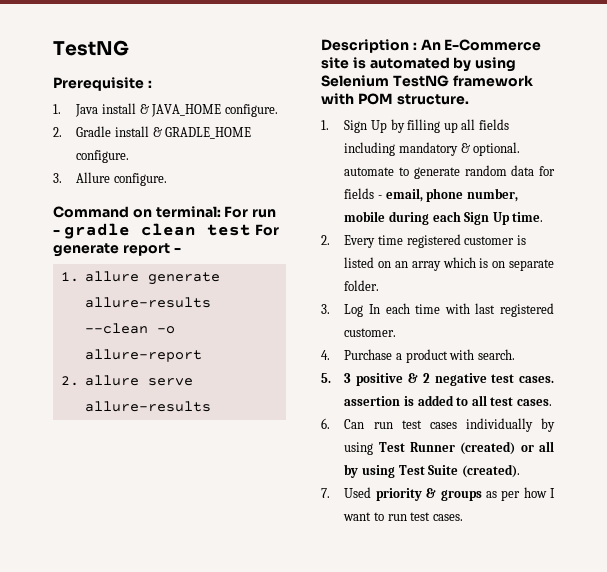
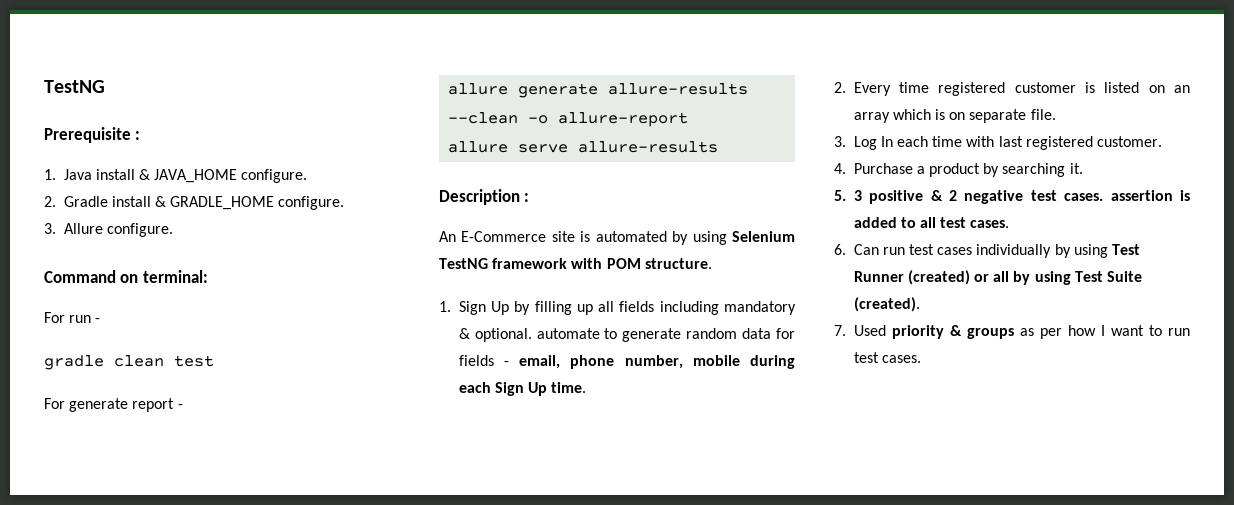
- Command on terminal: For run - gradle clean test For generate report -
+ Command on terminal:
+ For run -
+ gradle clean test
+ For generate report -
- 1. allure generate allure-results --clean -o allure-report
+ allure generate allure-results --clean -o allure-report
- 2. allure serve allure-results
+ allure serve allure-results
- Description : An E-Commerce site is automated by using Selenium TestNG framework with POM structure.
+ Description :
+ An E-Commerce site is automated by using Selenium TestNG framework with POM structure.
- 2. Every time registered customer is listed on an array which is on separate folder.
+ 2. Every time registered customer is listed on an array which is on separate file.
- 4. Purchase a product with search.
+ 4. Purchase a product by searching it.

